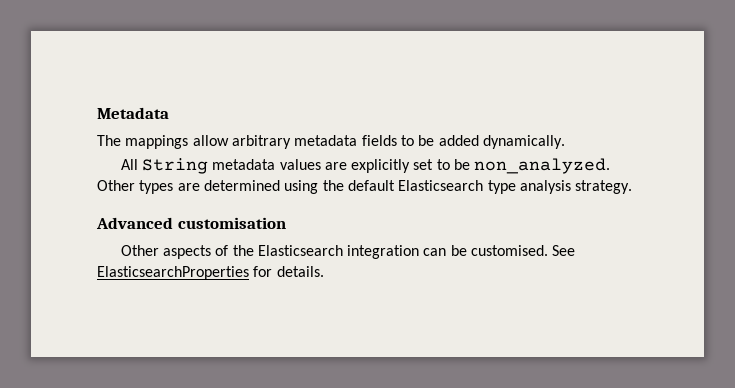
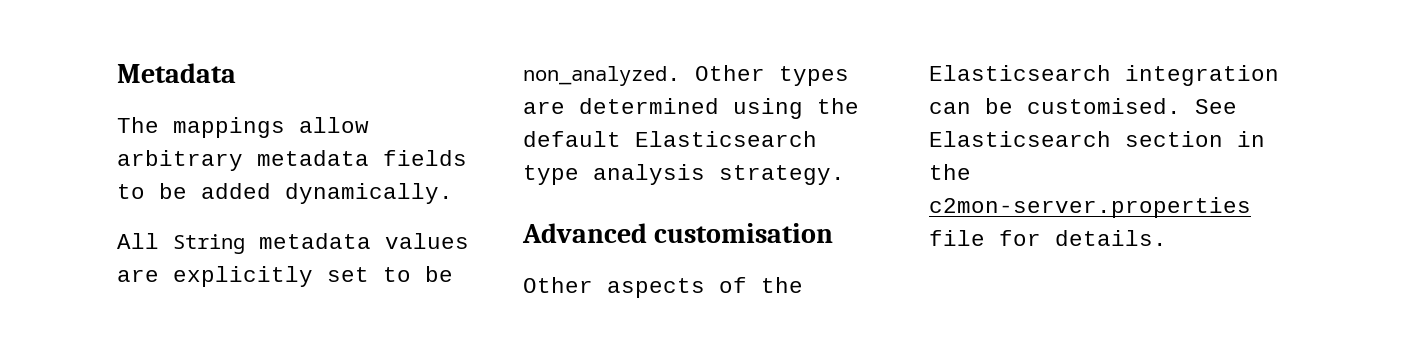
- See ElasticsearchProperties for details.
+ See Elasticsearch section in the c2mon-server.properties file for details.

